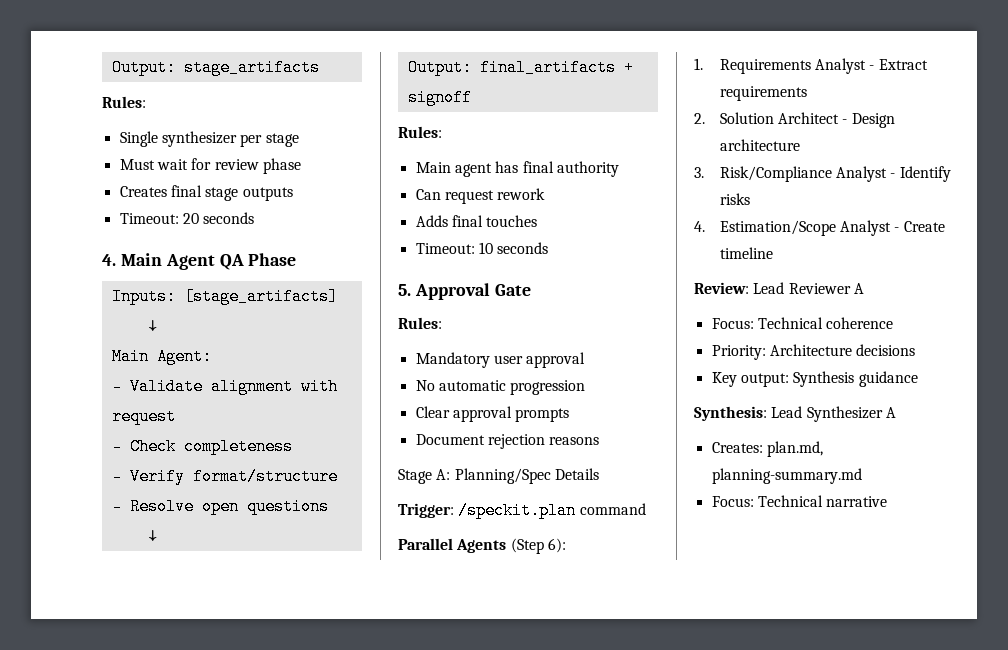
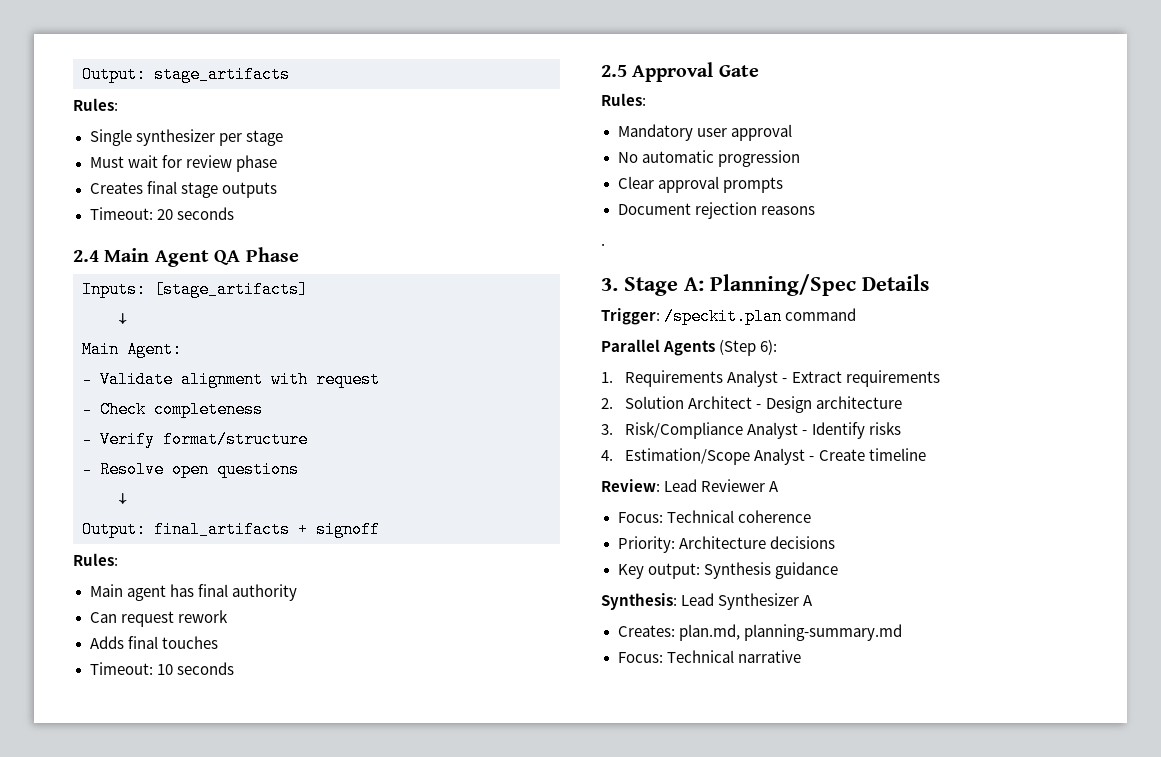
- 4. Main Agent QA Phase
+ 2.4 Main Agent QA Phase
- 5. Approval Gate
+ 2.5 Approval Gate
- Stage A: Planning/Spec Details
+ .
+ 3. Stage A: Planning/Spec Details

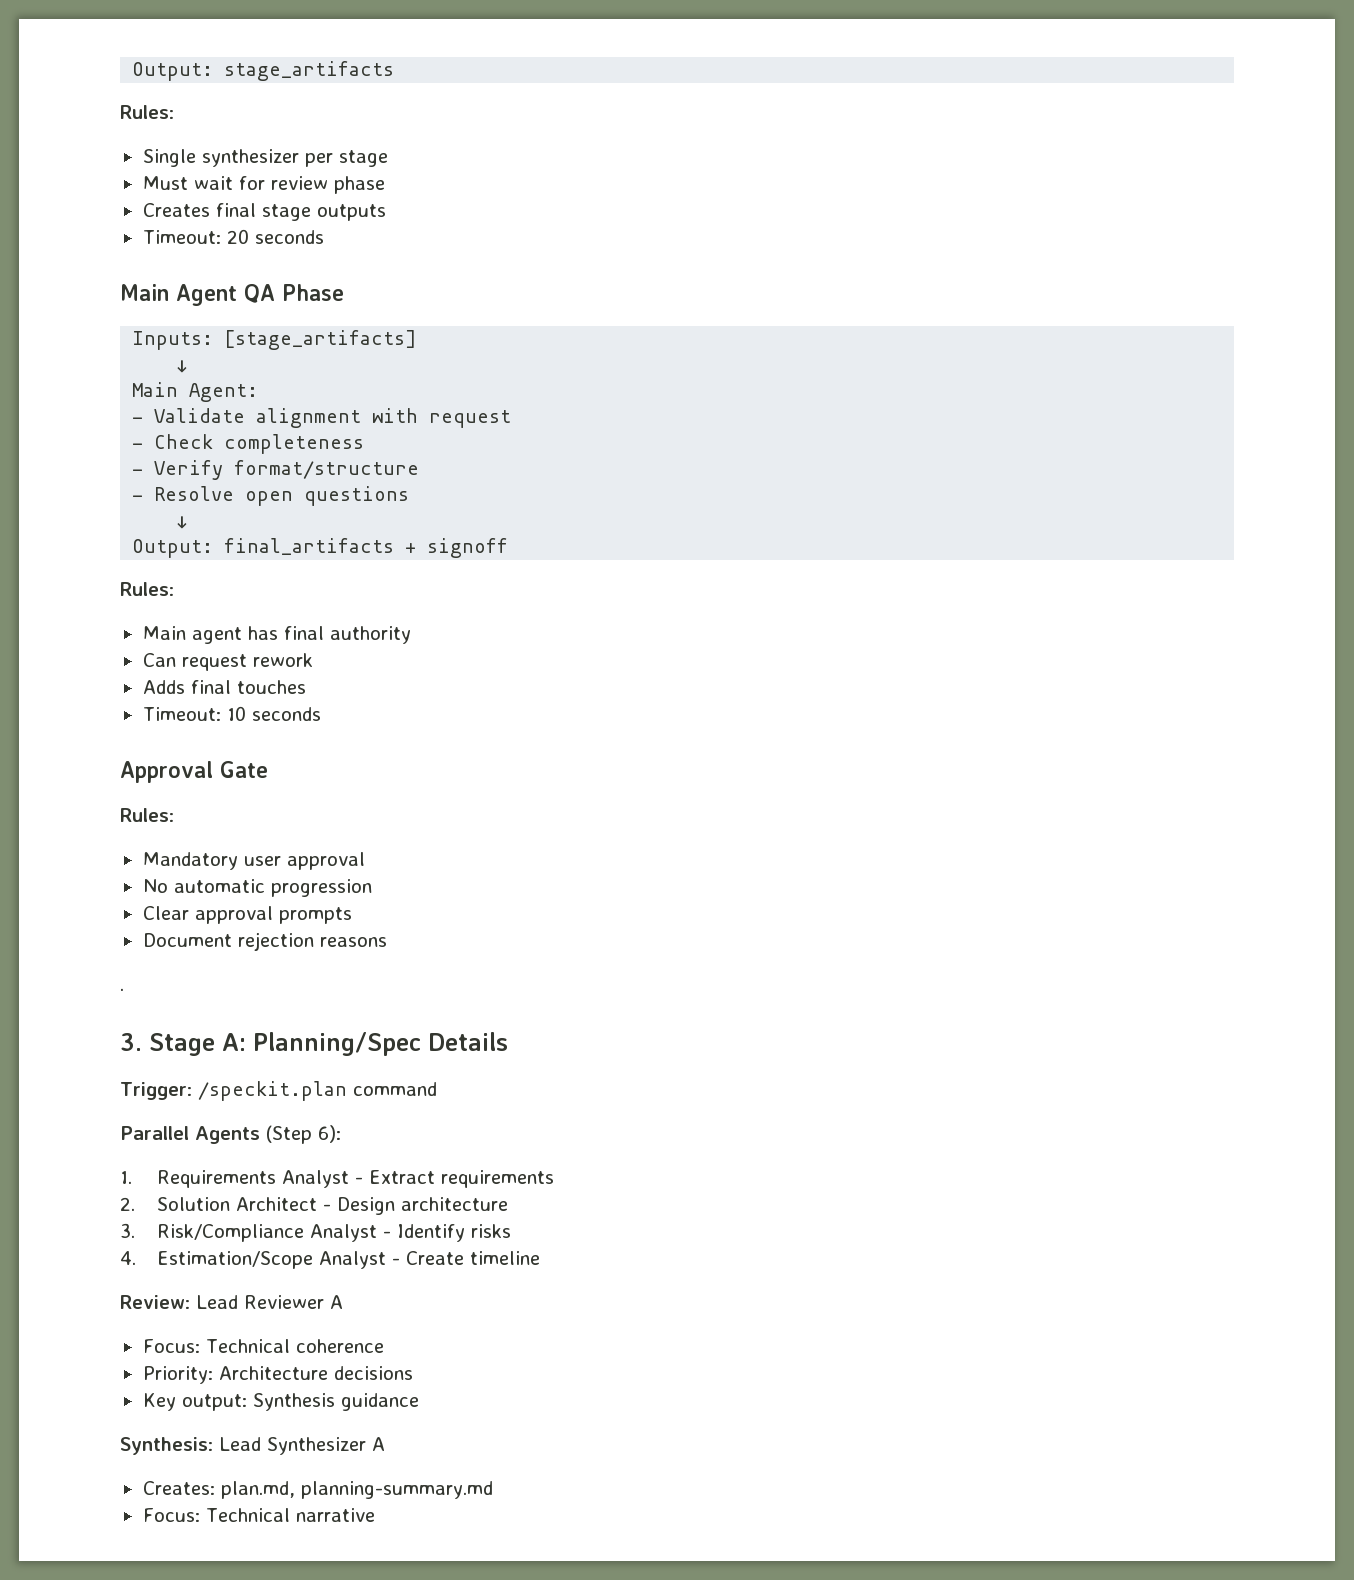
- 2.4 Main Agent QA Phase
+ Main Agent QA Phase
- 2.5 Approval Gate
+ Approval Gate

